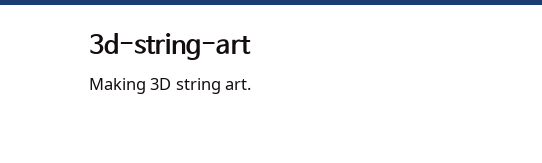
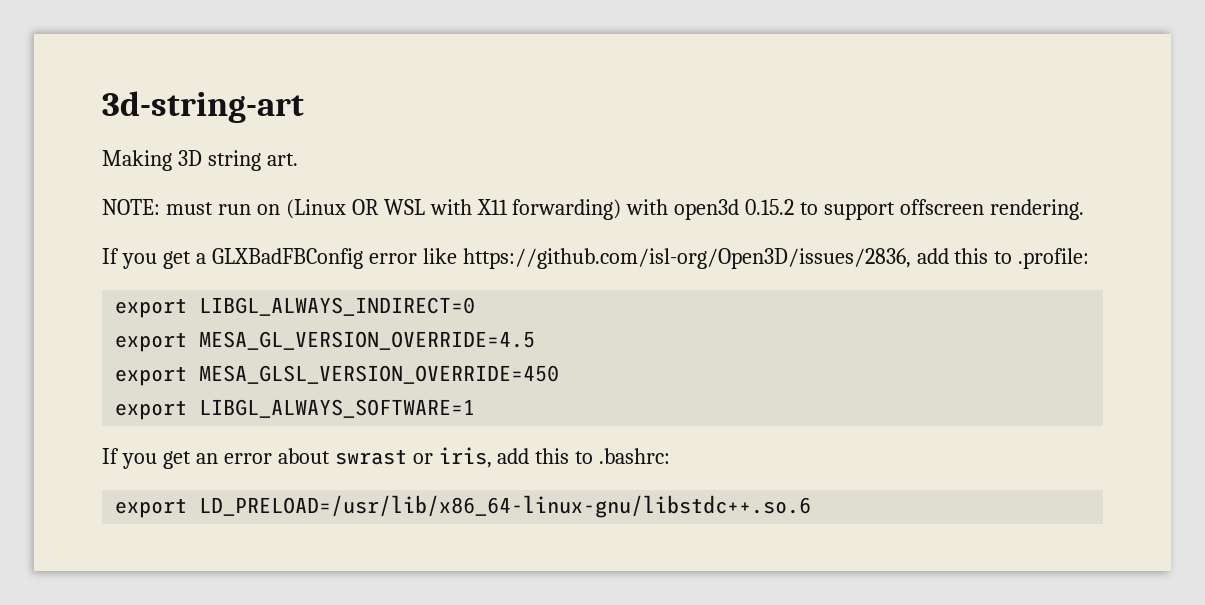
+ NOTE: must run on (Linux OR WSL with X11 forwarding) with open3d 0.15.2 to support offscreen rendering.
+ If you get a GLXBadFBConfig error like https://github.com/isl-org/Open3D/issues/2836, add this to .profile:
+ export LIBGL_ALWAYS_INDIRECT=0
+ export MESA_GL_VERSION_OVERRIDE=4.5
+ export MESA_GLSL_VERSION_OVERRIDE=450
+ export LIBGL_ALWAYS_SOFTWARE=1
+ If you get an error about swrast or iris, add this to .bashrc:
+ export LD_PRELOAD=/usr/lib/x86_64-linux-gnu/libstdc++.so.6

